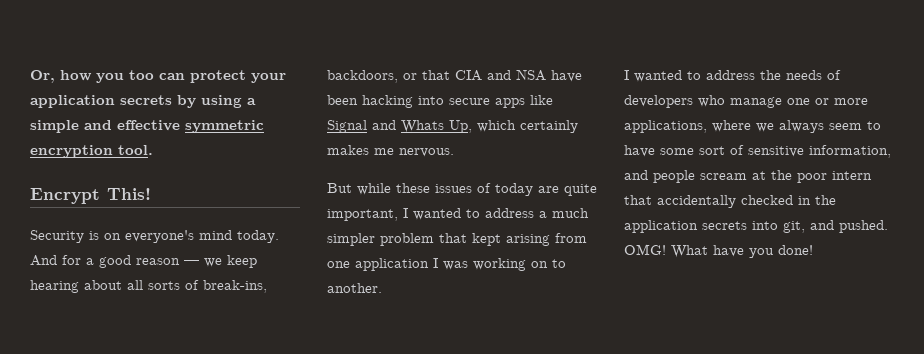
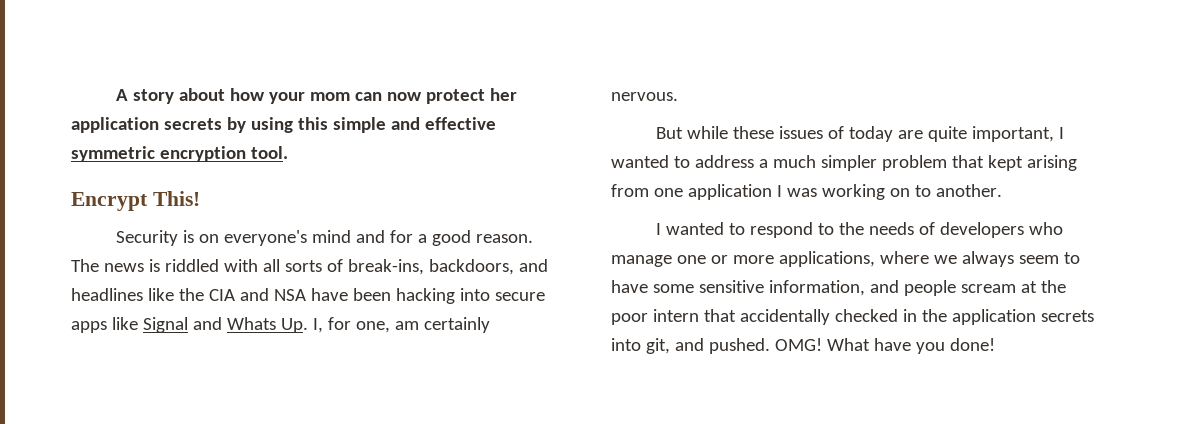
- Or, how you too can protect your application secrets by using a simple and effective symmetric encryption tool.
+ A story about how your mom can now protect her application secrets by using this simple and effective symmetric encryption tool.
- Security is on everyone's mind today. And for a good reason — we keep hearing about all sorts of break-ins, backdoors, or that CIA and NSA have been hacking into secure apps like Signal and Whats Up, which certainly makes me nervous.
+ Security is on everyone's mind and for a good reason. The news is riddled with all sorts of break-ins, backdoors, and headlines like the CIA and NSA have been hacking into secure apps like Signal and Whats Up. I, for one, am certainly nervous.
- I wanted to address the needs of developers who manage one or more applications, where we always seem to have some sort of sensitive information, and people scream at the poor intern that accidentally checked in the application secrets into git, and pushed.
+ I wanted to respond to the needs of developers who manage one or more applications, where we always seem to have some sensitive information, and people scream at the poor intern that accidentally checked in the application secrets into git, and pushed.

